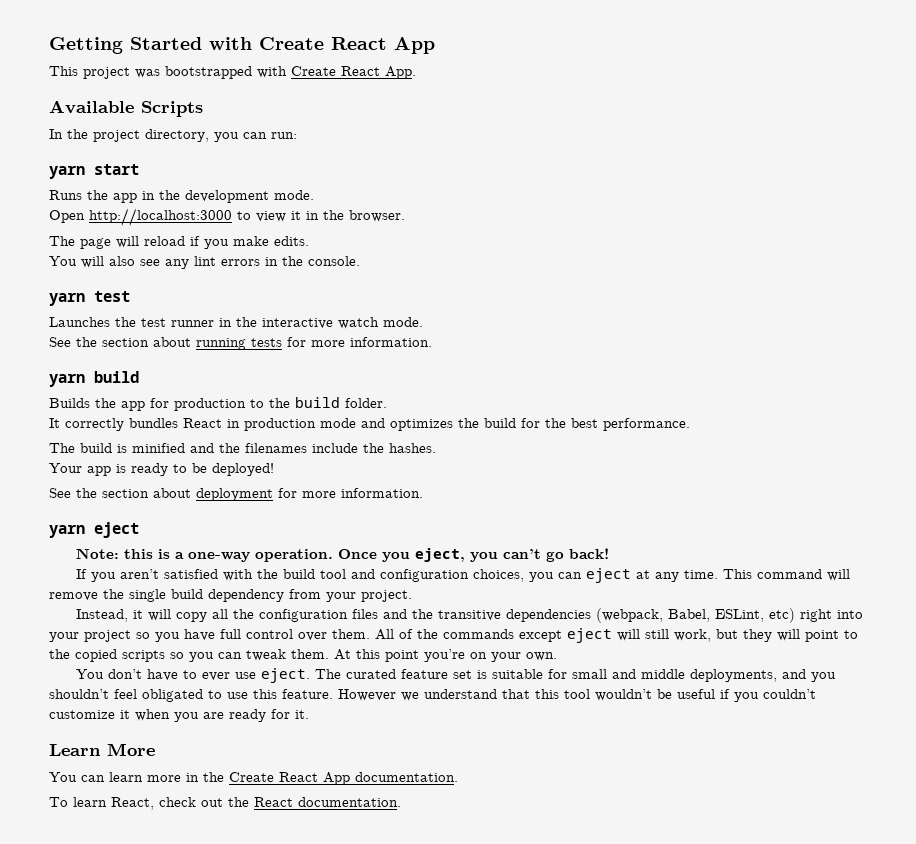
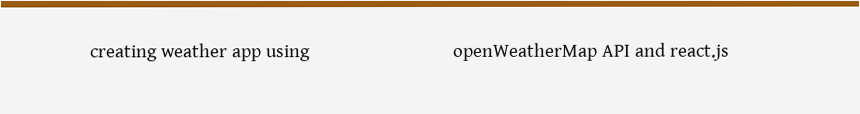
- Getting Started with Create React App
- This project was bootstrapped with Create React App.
- Available Scripts
- In the project directory, you can run:
- yarn start
- Runs the app in the development mode.
- Open http://localhost:3000 to view it in the browser.
- The page will reload if you make edits.
- You will also see any lint errors in the console.
- yarn test
- Launches the test runner in the interactive watch mode.
- See the section about running tests for more information.
- yarn build
- Builds the app for production to the build folder.
- It correctly bundles React in production mode and optimizes the build for the best performance.
- The build is minified and the filenames include the hashes.
- Your app is ready to be deployed!
- See the section about deployment for more information.
- yarn eject
- Note: this is a one-way operation. Once you eject, you can’t go back!
- If you aren’t satisfied with the build tool and configuration choices, you can eject at any time. This command will remove the single build dependency from your project.
- Instead, it will copy all the configuration files and the transitive dependencies (webpack, Babel, ESLint, etc) right into your project so you have full control over them. All of the commands except eject will still work, but they will point to the copied scripts so you can tweak them. At this point you’re on your own.
- You don’t have to ever use eject. The curated feature set is suitable for small and middle deployments, and you shouldn’t feel obligated to use this feature. However we understand that this tool wouldn’t be useful if you couldn’t customize it when you are ready for it.
- Learn More
- You can learn more in the Create React App documentation.
- To learn React, check out the React documentation.
+ creating weather app using openWeatherMap API and react.js

